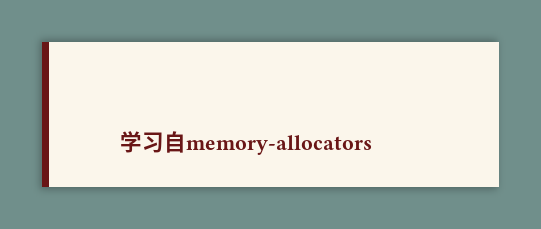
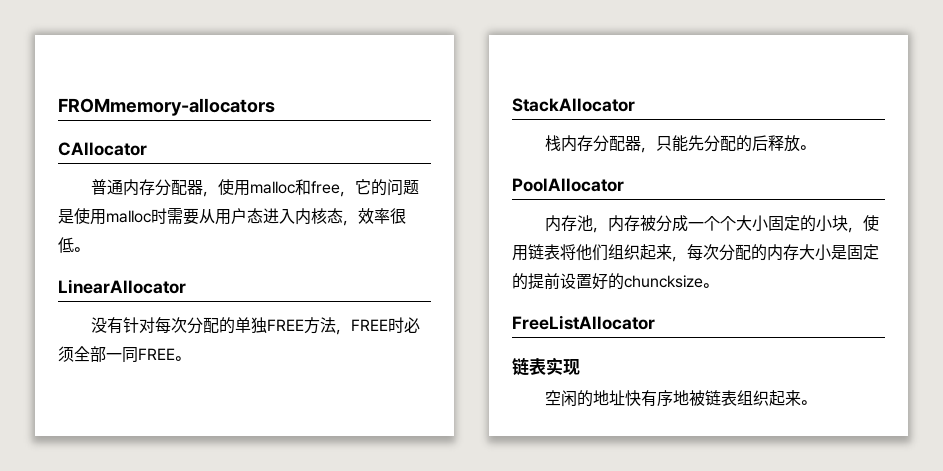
- 学习自memory-allocators
+ FROMmemory-allocators
+ CAllocator
+ 普通内存分配器，使用malloc和free，它的问题是使用malloc时需要从用户态进入内核态，效率很低。
+ LinearAllocator
+ 没有针对每次分配的单独FREE方法，FREE时必须全部一同FREE。
+ StackAllocator
+ 栈内存分配器，只能先分配的后释放。
+ PoolAllocator
+ 内存池，内存被分成一个个大小固定的小块，使用链表将他们组织起来，每次分配的内存大小是固定的提前设置好的chuncksize。
+ FreeListAllocator
+ 链表实现
+ 空闲的地址快有序地被链表组织起来。

